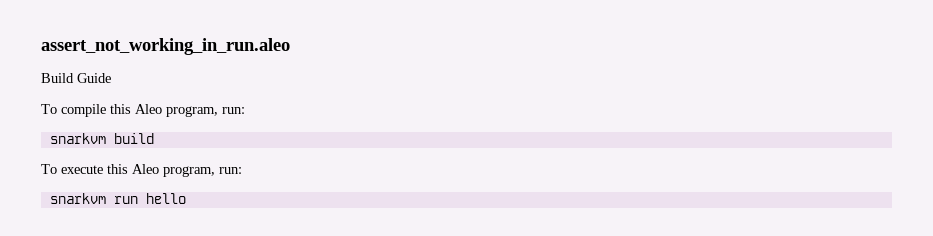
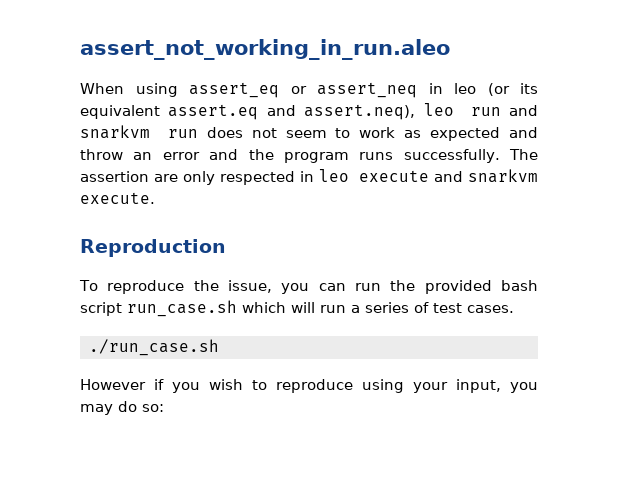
- Build Guide
- To compile this Aleo program, run:
- snarkvm build
- To execute this Aleo program, run:
- snarkvm run hello
+ When using assert_eq or assert_neq in leo (or its equivalent assert.eq and assert.neq), leo run and snarkvm run does not seem to work as expected and throw an error and the program runs successfully. The assertion are only respected in leo execute and snarkvm execute.
+ Reproduction
+ To reproduce the issue, you can run the provided bash script run_case.sh which will run a series of test cases.
+ ./run_case.sh
+ However if you wish to reproduce using your input, you may do so:

